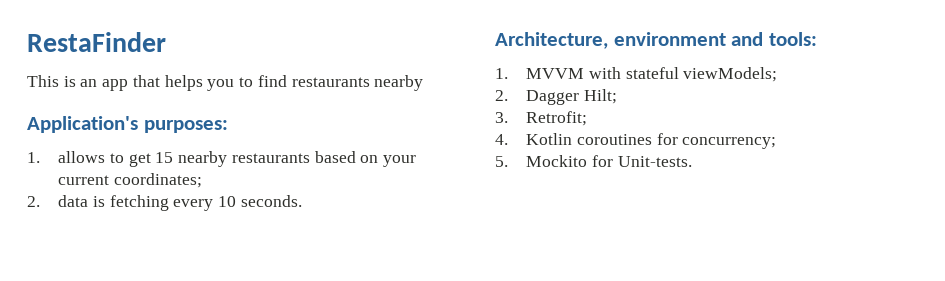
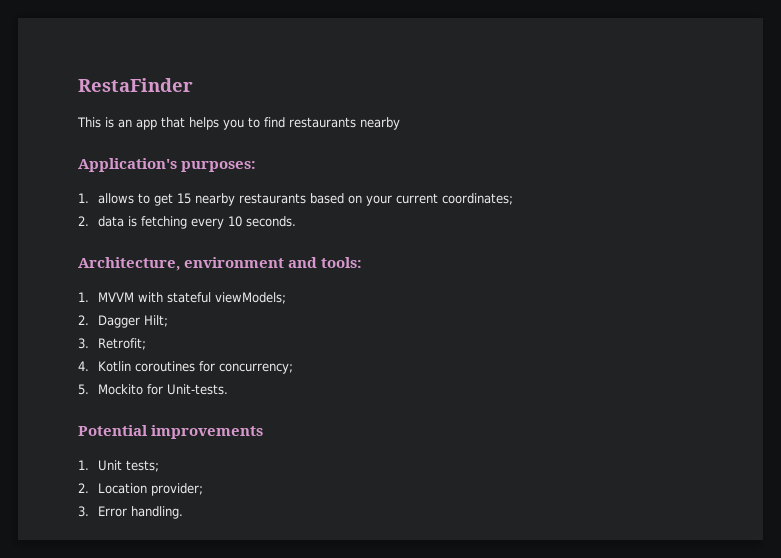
+ Potential improvements
+ 1. Unit tests;
+ 2. Location provider;
+ 3. Error handling.

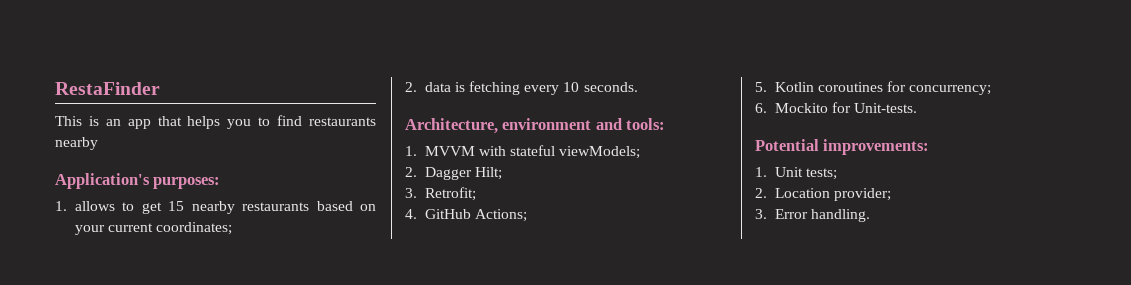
- 4. Kotlin coroutines for concurrency;
+ 4. GitHub Actions;
+ 5. Kotlin coroutines for concurrency;
- 5. Mockito for Unit-tests.
+ 6. Mockito for Unit-tests.
- Potential improvements
+ Potential improvements:

